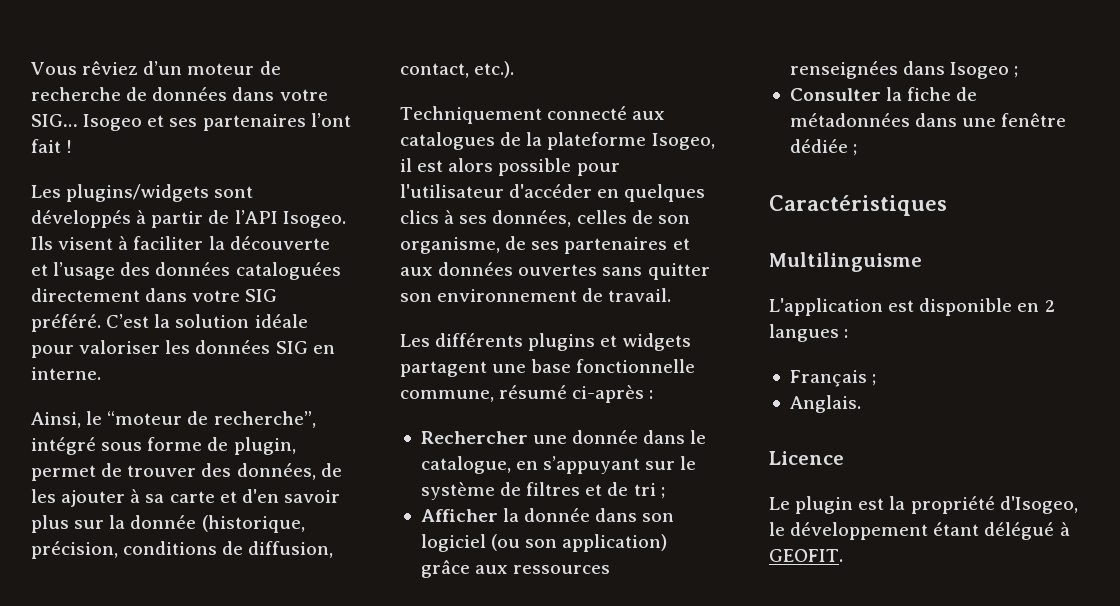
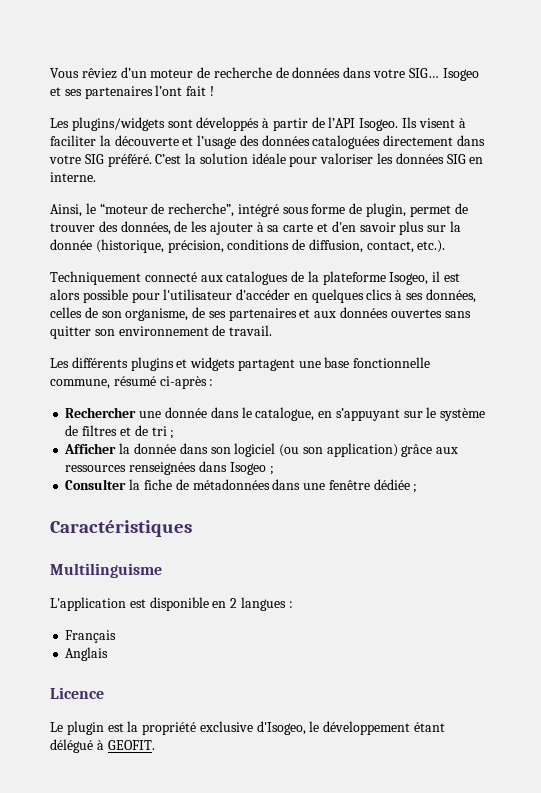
- Français ;
- Anglais.
+ Français
+ Anglais
- Le plugin est la propriété d'Isogeo, le développement étant délégué à GEOFIT.
+ Le plugin est la propriété exclusive d'Isogeo, le développement étant délégué à GEOFIT.

